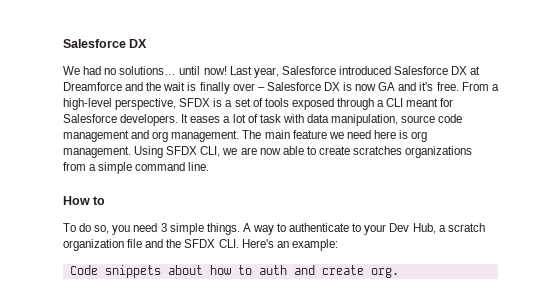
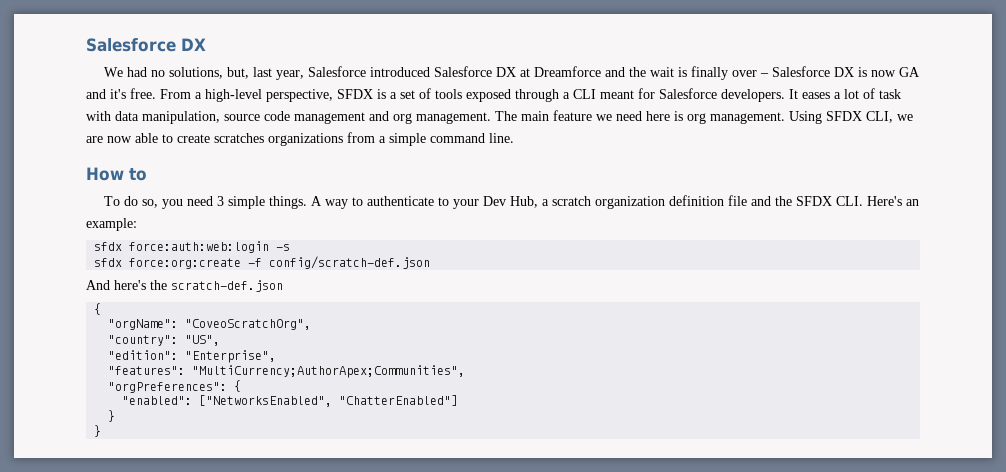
- We had no solutions… until now! Last year, Salesforce introduced Salesforce DX at Dreamforce and the wait is finally over – Salesforce DX is now GA and it's free.
+ We had no solutions, but, last year, Salesforce introduced Salesforce DX at Dreamforce and the wait is finally over – Salesforce DX is now GA and it's free.
- A way to authenticate to your Dev Hub, a scratch organization file and the SFDX CLI. Here's an example:
+ A way to authenticate to your Dev Hub, a scratch organization definition file and the SFDX CLI. Here's an example:
- Code snippets about how to auth and create org.
+ sfdx force:auth:web:login -s
+ sfdx force:org:create -f config/scratch-def.json
+ And here's the scratch-def.json
+ {
+ "orgName": "CoveoScratchOrg",
+ "country": "US",
+ "edition": "Enterprise",
+ "features": "MultiCurrency;AuthorApex;Communities",
+ "orgPreferences": {
+ "enabled": ["NetworksEnabled", "ChatterEnabled"]
+ }
+ }

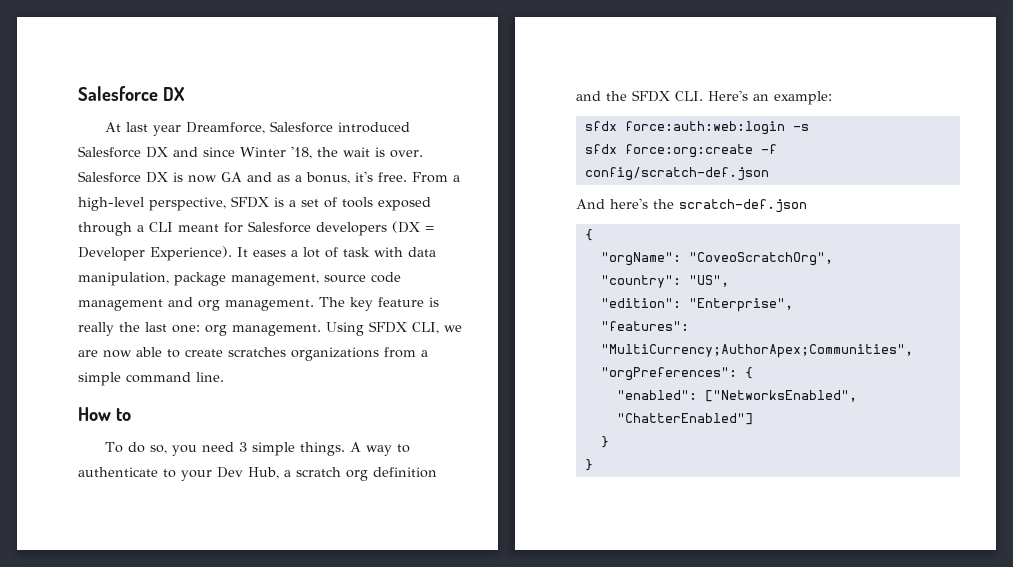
- We had no solutions, but, last year, Salesforce introduced Salesforce DX at Dreamforce and the wait is finally over – Salesforce DX is now GA and it's free.
+ At last year Dreamforce, Salesforce introduced Salesforce DX and since Winter '18, the wait is over. Salesforce DX is now GA and as a bonus, it's free.
- From a high-level perspective, SFDX is a set of tools exposed through a CLI meant for Salesforce developers.
+ From a high-level perspective, SFDX is a set of tools exposed through a CLI meant for Salesforce developers (DX = Developer Experience).
- It eases a lot of task with data manipulation, source code management and org management.
+ It eases a lot of task with data manipulation, package management, source code management and org management.
- The main feature we need here is org management.
+ The key feature is really the last one: org management.
- A way to authenticate to your Dev Hub, a scratch organization definition file and the SFDX CLI. Here's an example:
+ A way to authenticate to your Dev Hub, a scratch org definition and the SFDX CLI. Here's an example:

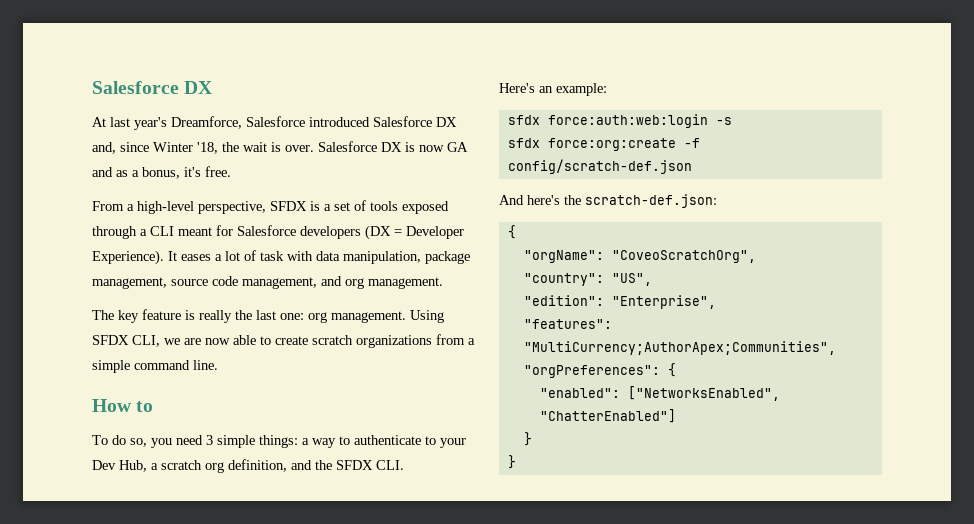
- At last year Dreamforce, Salesforce introduced Salesforce DX and since Winter '18, the wait is over.
+ At last year's Dreamforce, Salesforce introduced Salesforce DX and, since Winter '18, the wait is over.
- Salesforce DX is now GA and as a bonus, it's free. From a high-level perspective, SFDX is a set of tools exposed through a CLI meant for Salesforce developers (DX = Developer Experience).
+ Salesforce DX is now GA and as a bonus, it's free.
+ From a high-level perspective, SFDX is a set of tools exposed through a CLI meant for Salesforce developers (DX = Developer Experience).
- It eases a lot of task with data manipulation, package management, source code management and org management. The key feature is really the last one: org management.
+ It eases a lot of task with data manipulation, package management, source code management, and org management.
+ The key feature is really the last one: org management.
- Using SFDX CLI, we are now able to create scratches organizations from a simple command line.
+ Using SFDX CLI, we are now able to create scratch organizations from a simple command line.
- To do so, you need 3 simple things. A way to authenticate to your Dev Hub, a scratch org definition and the SFDX CLI. Here's an example:
+ To do so, you need 3 simple things: a way to authenticate to your Dev Hub, a scratch org definition, and the SFDX CLI.
+ Here's an example:
- And here's the scratch-def.json
+ And here's the scratch-def.json:

